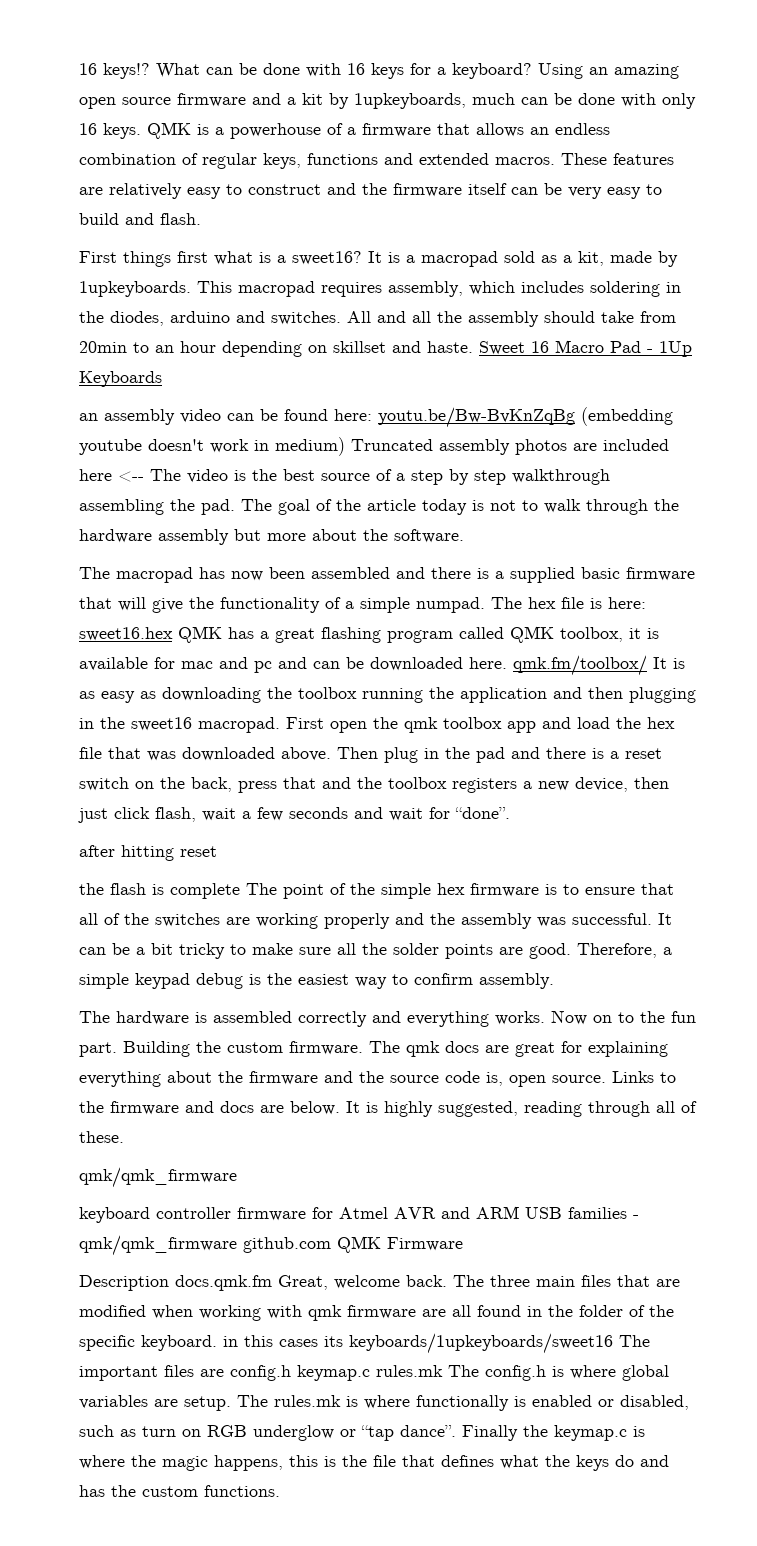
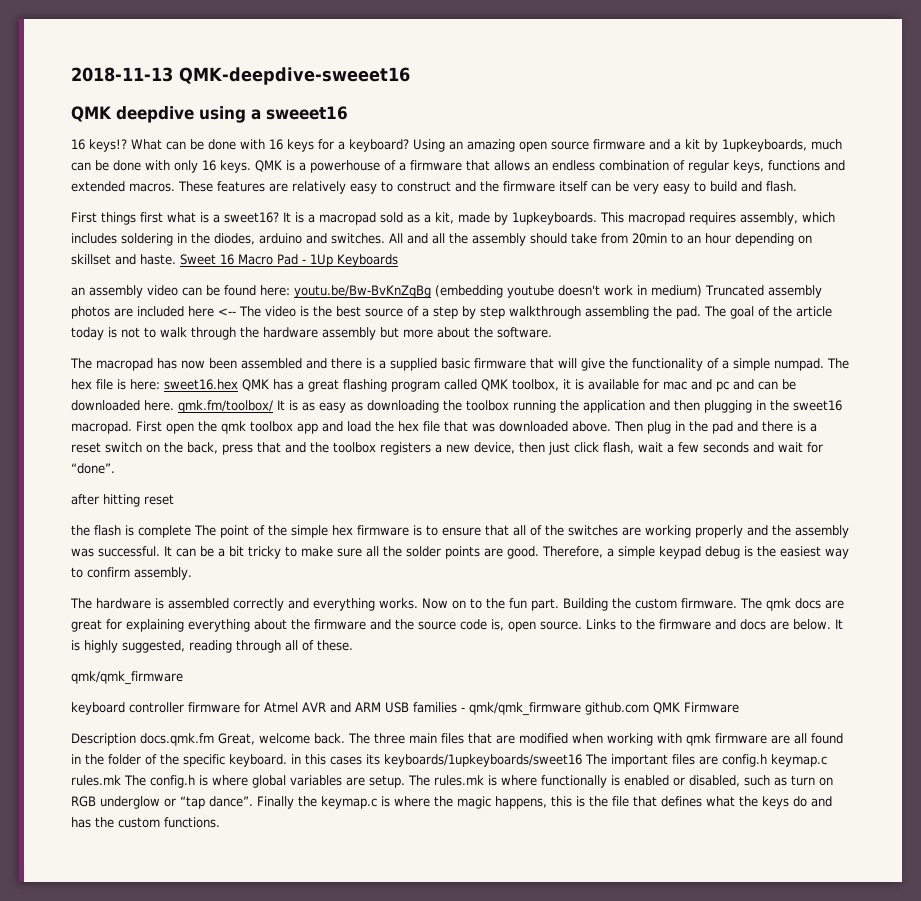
+ 2018-11-13 QMK-deepdive-sweeet16
+ QMK deepdive using a sweeet16

